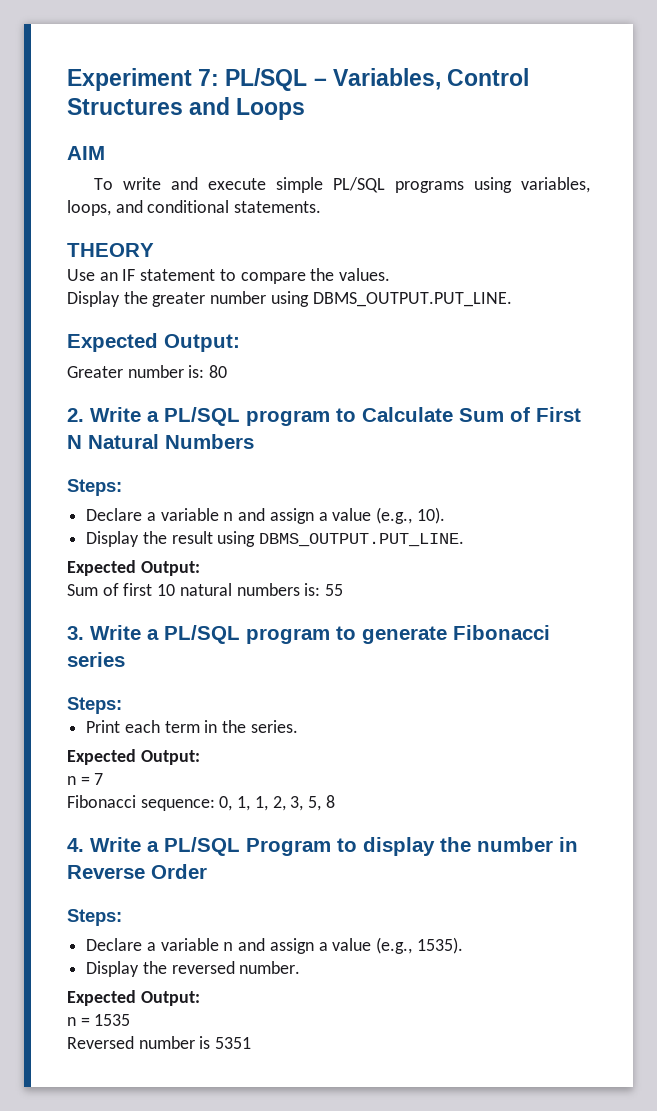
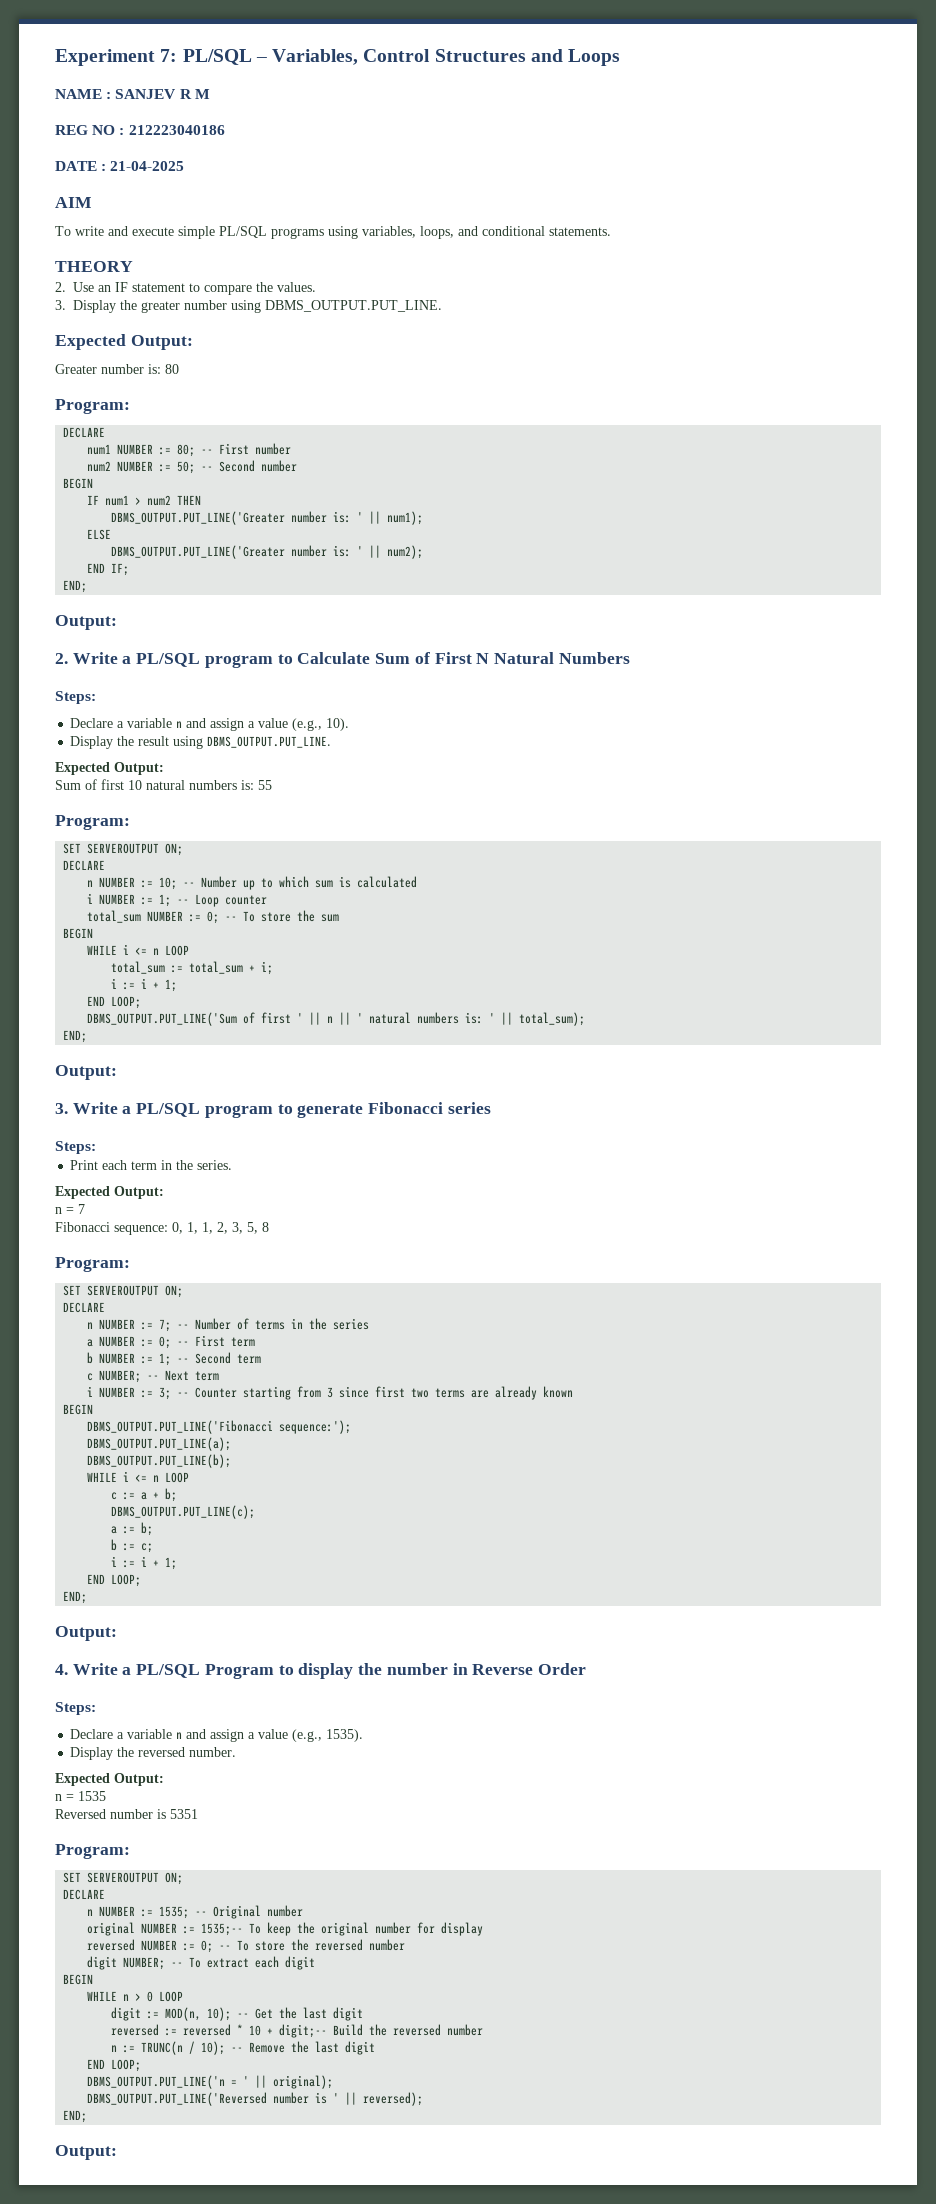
+ NAME : SANJEV R M
+ REG NO : 212223040186
+ DATE : 21-04-2025
- Use an IF statement to compare the values.
+ 2. Use an IF statement to compare the values.
- Display the greater number using DBMS_OUTPUT.PUT_LINE.
+ 3. Display the greater number using DBMS_OUTPUT.PUT_LINE.
  Greater number is: 80
+ Program:
+ DECLARE
+ num1 NUMBER := 80; -- First number
+ num2 NUMBER := 50; -- Second number
+ BEGIN
+ IF num1 > num2 THEN
+ DBMS_OUTPUT.PUT_LINE('Greater number is: ' || num1);
+ ELSE
+ DBMS_OUTPUT.PUT_LINE('Greater number is: ' || num2);
+ END IF;
+ END;
+ Output:
  Sum of first 10 natural numbers is: 55
+ Program:
+ SET SERVEROUTPUT ON;
+ DECLARE
+ n NUMBER := 10; -- Number up to which sum is calculated
+ i NUMBER := 1; -- Loop counter
+ total_sum NUMBER := 0; -- To store the sum
+ BEGIN
+ WHILE i <= n LOOP
+ total_sum := total_sum + i;
+ i := i + 1;
+ END LOOP;
+ DBMS_OUTPUT.PUT_LINE('Sum of first ' || n || ' natural numbers is: ' || total_sum);
+ END;
+ Output:
  Fibonacci sequence: 0, 1, 1, 2, 3, 5, 8
+ Program:
+ SET SERVEROUTPUT ON;
+ DECLARE
+ n NUMBER := 7; -- Number of terms in the series
+ a NUMBER := 0; -- First term
+ b NUMBER := 1; -- Second term
+ c NUMBER; -- Next term
+ i NUMBER := 3; -- Counter starting from 3 since first two terms are already known
+ BEGIN
+ DBMS_OUTPUT.PUT_LINE('Fibonacci sequence:');
+ DBMS_OUTPUT.PUT_LINE(a);
+ DBMS_OUTPUT.PUT_LINE(b);
+ WHILE i <= n LOOP
+ c := a + b;
+ DBMS_OUTPUT.PUT_LINE(c);
+ a := b;
+ b := c;
+ i := i + 1;
+ END LOOP;
+ END;
+ Output:
  Reversed number is 5351
+ Program:
+ SET SERVEROUTPUT ON;
+ DECLARE
+ n NUMBER := 1535; -- Original number
+ original NUMBER := 1535;-- To keep the original number for display
+ reversed NUMBER := 0; -- To store the reversed number
+ digit NUMBER; -- To extract each digit
+ BEGIN
+ WHILE n > 0 LOOP
+ digit := MOD(n, 10); -- Get the last digit
+ reversed := reversed * 10 + digit;-- Build the reversed number
+ n := TRUNC(n / 10); -- Remove the last digit
+ END LOOP;
+ DBMS_OUTPUT.PUT_LINE('n = ' || original);
+ DBMS_OUTPUT.PUT_LINE('Reversed number is ' || reversed);
+ END;
+ Output:

